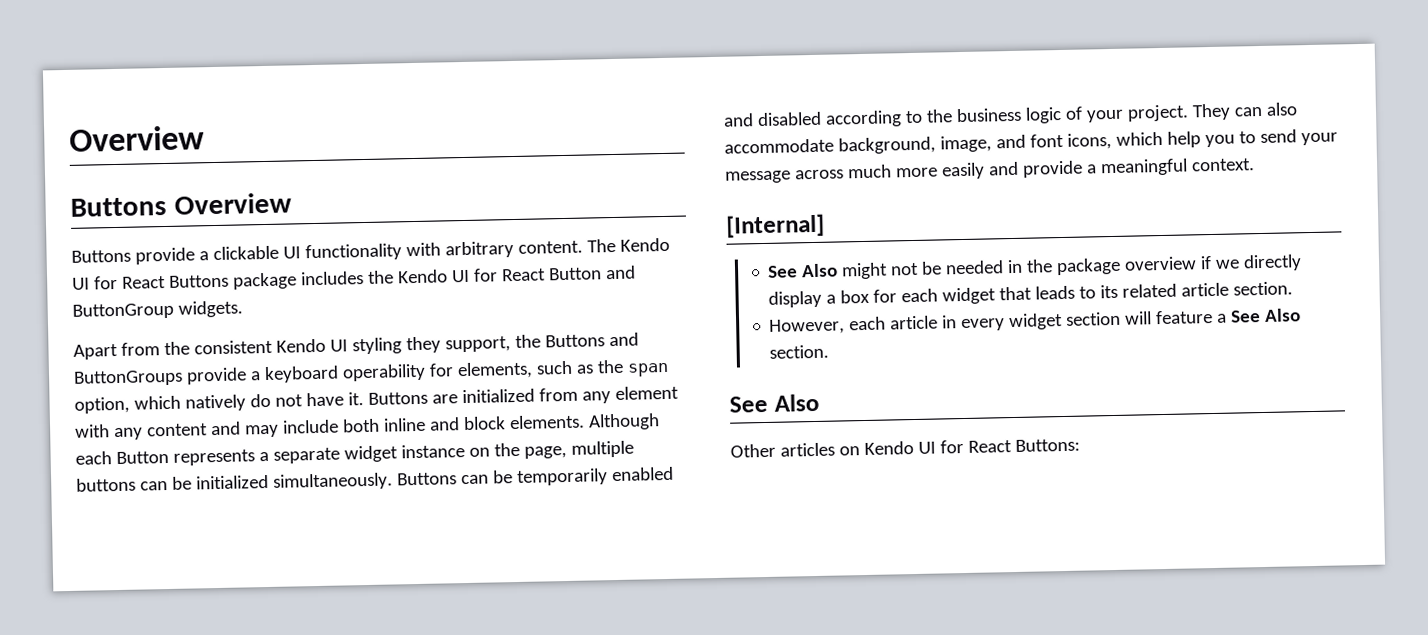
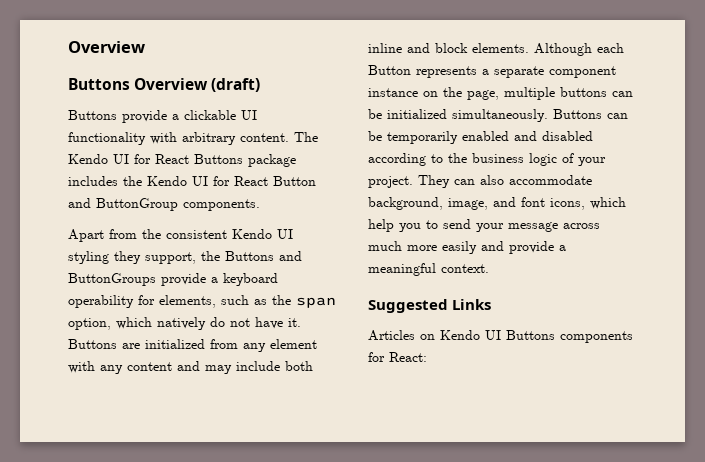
- Buttons Overview
+ Buttons Overview (draft)
- The Kendo UI for React Buttons package includes the Kendo UI for React Button and ButtonGroup widgets.
+ The Kendo UI for React Buttons package includes the Kendo UI for React Button and ButtonGroup components.
- Although each Button represents a separate widget instance on the page, multiple buttons can be initialized simultaneously.
+ Although each Button represents a separate component instance on the page, multiple buttons can be initialized simultaneously.
- [Internal]
- See Also might not be needed in the package overview if we directly display a box for each widget that leads to its related article section.
- However, each article in every widget section will feature a See Also section.
- See Also
- Other articles on Kendo UI for React Buttons:
+ Suggested Links
+ Articles on Kendo UI Buttons components for React:

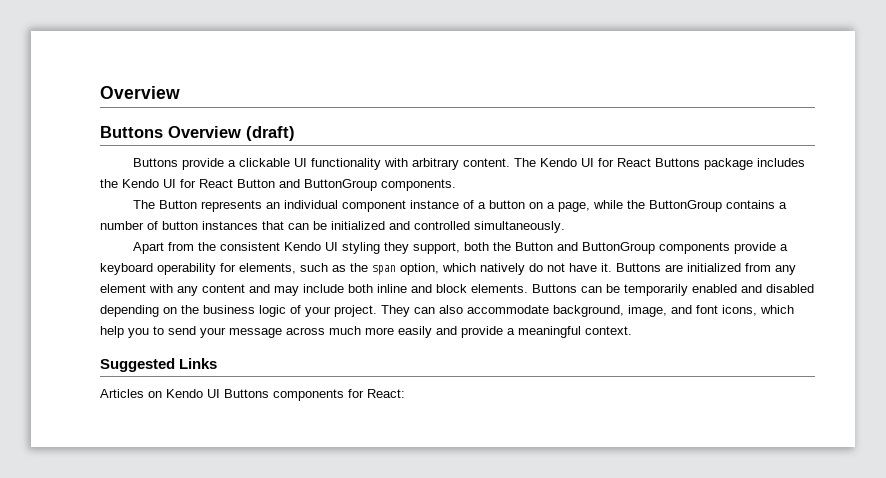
+ The Button represents an individual component instance of a button on a page, while the ButtonGroup contains a number of button instances that can be initialized and controlled simultaneously.
- Apart from the consistent Kendo UI styling they support, the Buttons and ButtonGroups provide a keyboard operability for elements, such as the span option, which natively do not have it.
+ Apart from the consistent Kendo UI styling they support, both the Button and ButtonGroup components provide a keyboard operability for elements, such as the span option, which natively do not have it.
- Although each Button represents a separate component instance on the page, multiple buttons can be initialized simultaneously.
- Buttons can be temporarily enabled and disabled according to the business logic of your project.
+ Buttons can be temporarily enabled and disabled depending on the business logic of your project.

